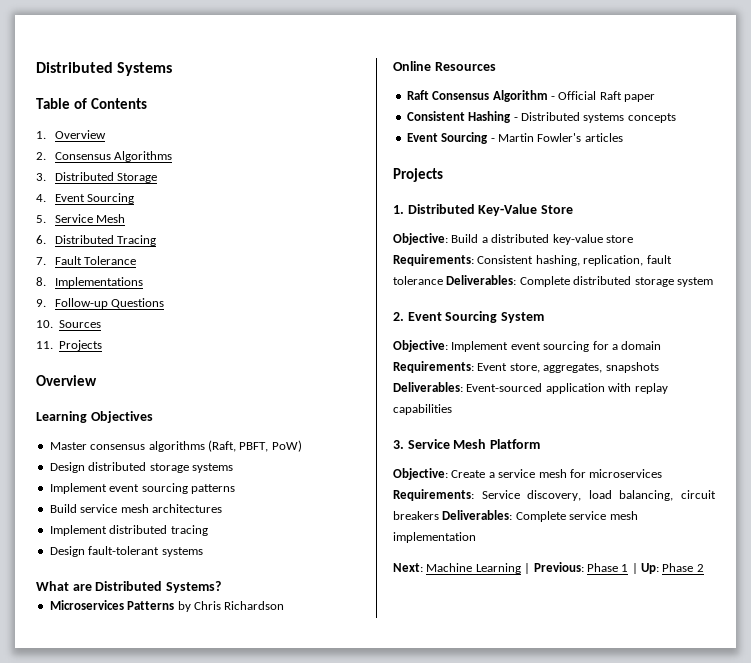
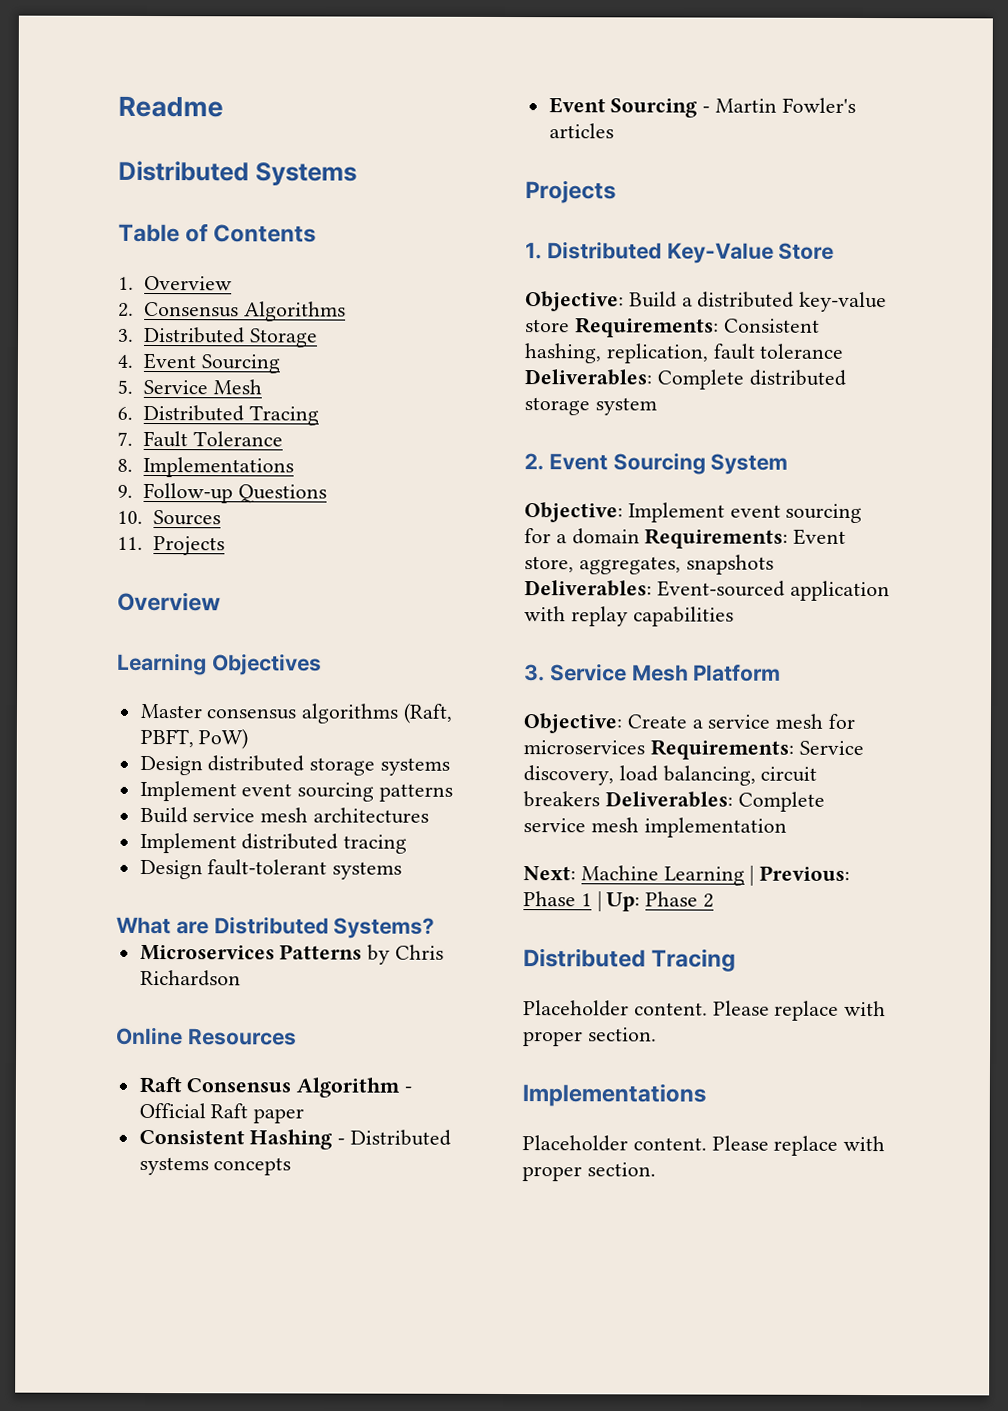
+ Readme
  Next: Machine Learning | Previous: Phase 1 | Up: Phase 2
+ Distributed Tracing
+ Placeholder content. Please replace with proper section.
+ Implementations
+ Placeholder content. Please replace with proper section.

